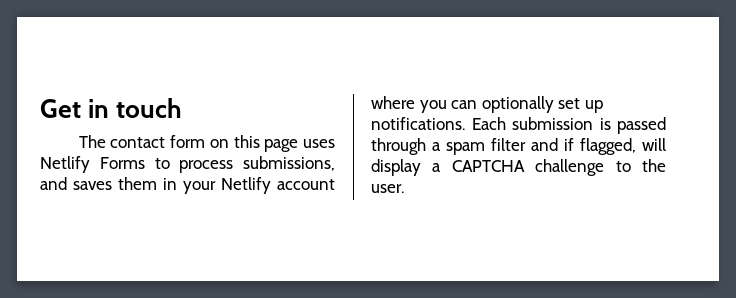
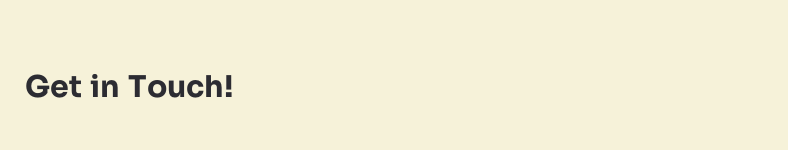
- Get in touch
- The contact form on this page uses Netlify Forms to process submissions, and saves them in your Netlify account where you can optionally set up notifications. Each submission is passed through a spam filter and if flagged, will display a CAPTCHA challenge to the user.
+ Get in Touch!

